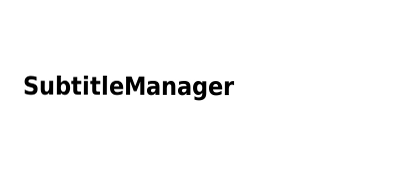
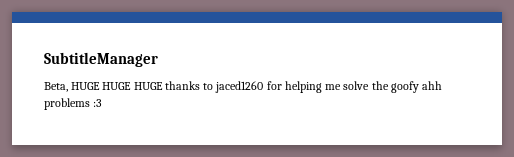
+ Beta, HUGE HUGE HUGE thanks to jaced1260 for helping me solve the goofy ahh problems :3

